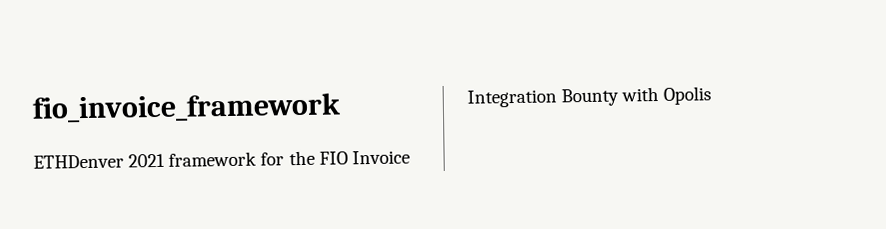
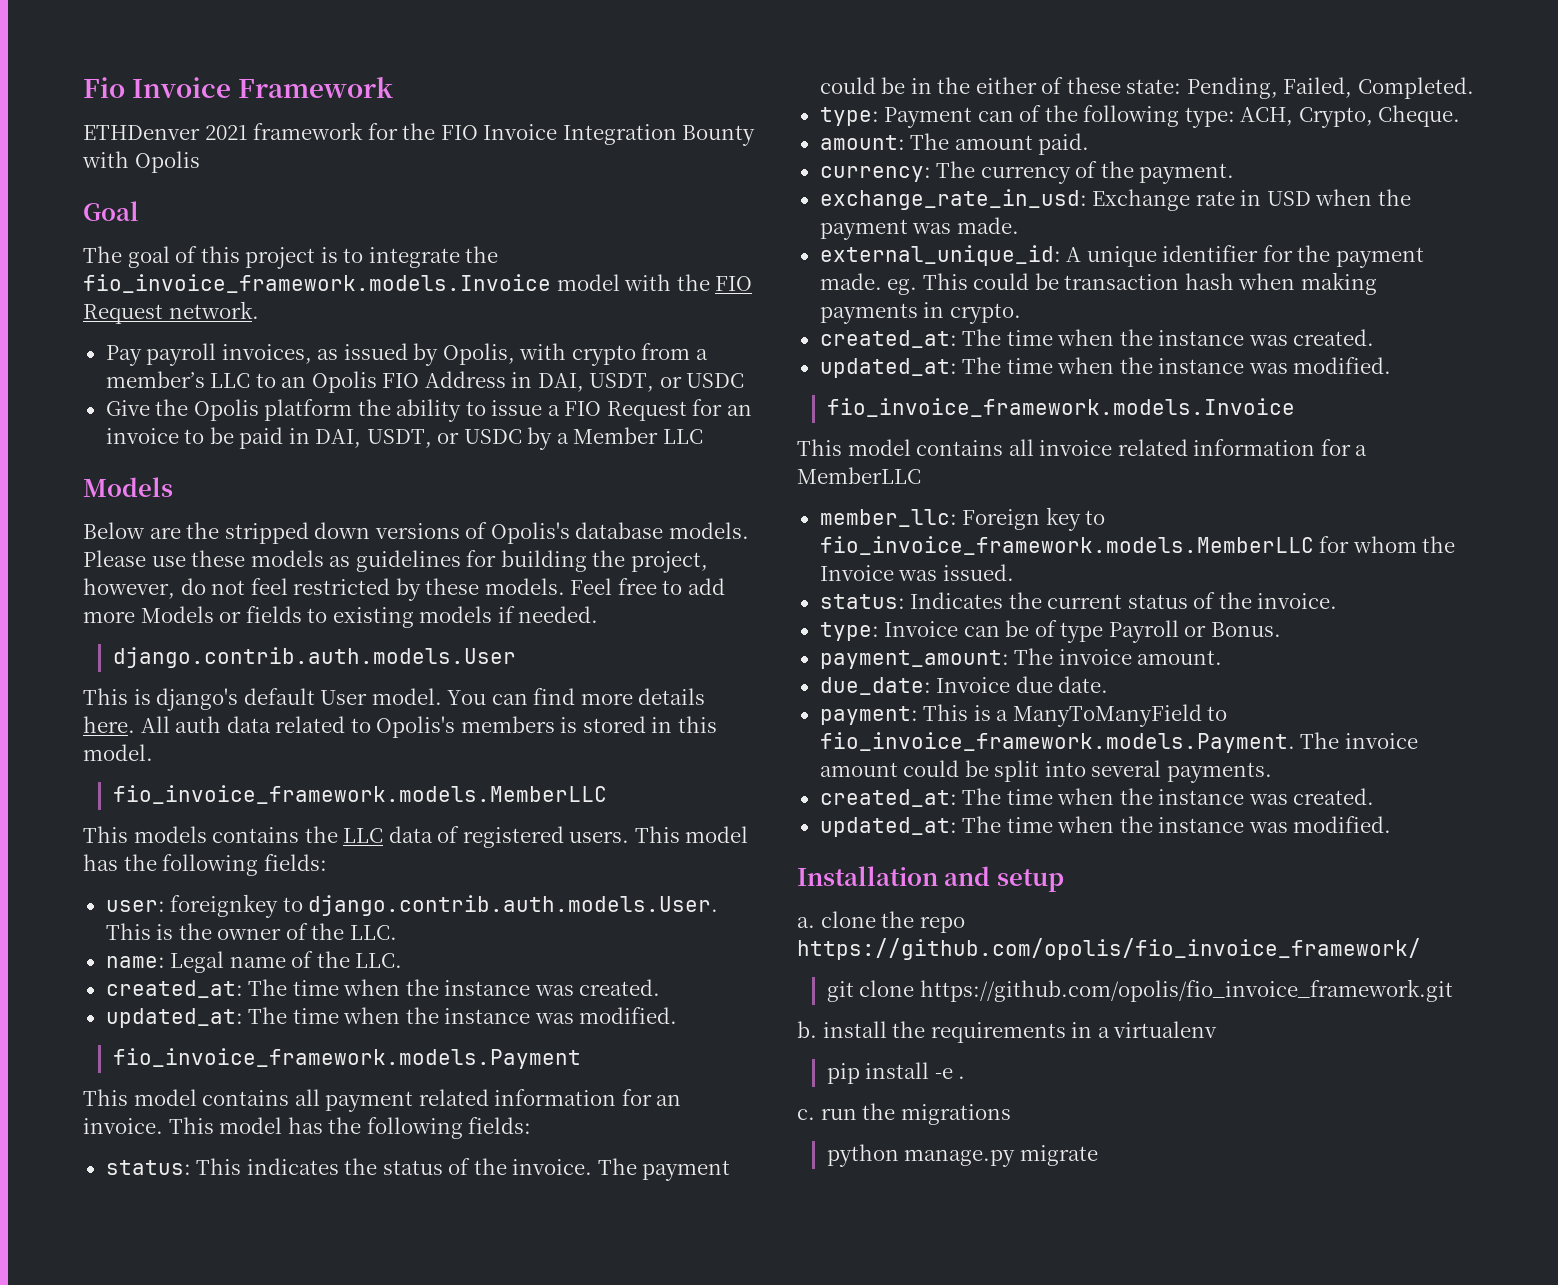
- fio_invoice_framework
+ Fio Invoice Framework
+ Goal
+ The goal of this project is to integrate the fio_invoice_framework.models.Invoice model with the FIO Request network.
+ Pay payroll invoices, as issued by Opolis, with crypto from a member’s LLC to an Opolis FIO Address in DAI, USDT, or USDC
+ Give the Opolis platform the ability to issue a FIO Request for an invoice to be paid in DAI, USDT, or USDC by a Member LLC
+ Models
+ Below are the stripped down versions of Opolis's database models. Please use these models as guidelines for building the project, however, do not feel restricted by these models. Feel free to add more Models or fields to existing models if needed.
+ django.contrib.auth.models.User
+ This is django's default User model. You can find more details here. All auth data related to Opolis's members is stored in this model.
+ fio_invoice_framework.models.MemberLLC
+ This models contains the LLC data of registered users. This model has the following fields:
+ user: foreignkey to django.contrib.auth.models.User. This is the owner of the LLC.
+ name: Legal name of the LLC.
+ created_at: The time when the instance was created.
+ updated_at: The time when the instance was modified.
+ fio_invoice_framework.models.Payment
+ This model contains all payment related information for an invoice. This model has the following fields:
+ status: This indicates the status of the invoice. The payment could be in the either of these state: Pending, Failed, Completed.
+ type: Payment can of the following type: ACH, Crypto, Cheque.
+ amount: The amount paid.
+ currency: The currency of the payment.
+ exchange_rate_in_usd: Exchange rate in USD when the payment was made.
+ external_unique_id: A unique identifier for the payment made. eg. This could be transaction hash when making payments in crypto.
+ created_at: The time when the instance was created.
+ updated_at: The time when the instance was modified.
+ fio_invoice_framework.models.Invoice
+ This model contains all invoice related information for a MemberLLC
+ member_llc: Foreign key to fio_invoice_framework.models.MemberLLC for whom the Invoice was issued.
+ status: Indicates the current status of the invoice.
+ type: Invoice can be of type Payroll or Bonus.
+ payment_amount: The invoice amount.
+ due_date: Invoice due date.
+ payment: This is a ManyToManyField to fio_invoice_framework.models.Payment. The invoice amount could be split into several payments.
+ created_at: The time when the instance was created.
+ updated_at: The time when the instance was modified.
+ Installation and setup
+ a. clone the repo https://github.com/opolis/fio_invoice_framework/
+ git clone https://github.com/opolis/fio_invoice_framework.git
+ b. install the requirements in a virtualenv
+ pip install -e .
+ c. run the migrations
+ python manage.py migrate

